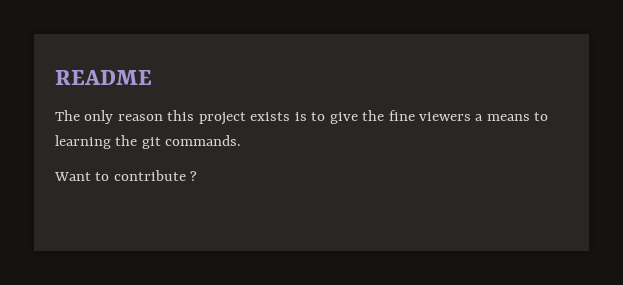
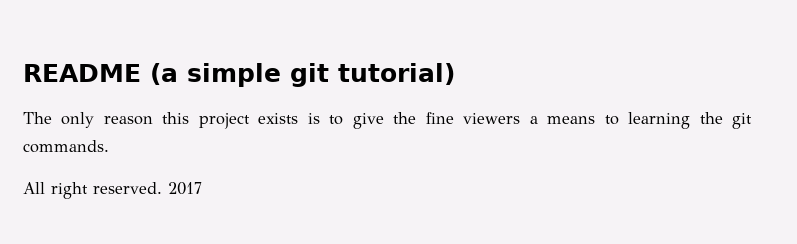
- README
+ README (a simple git tutorial)
- Want to contribute ?
+ All right reserved. 2017

